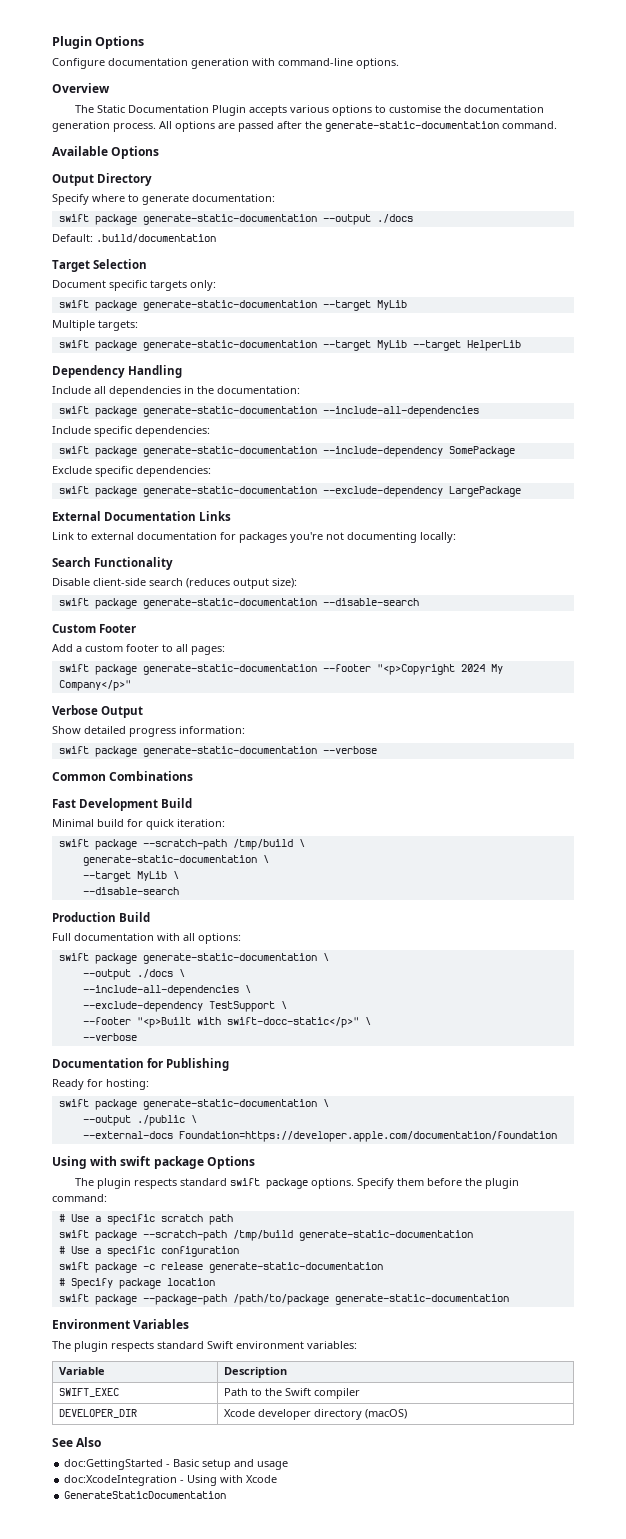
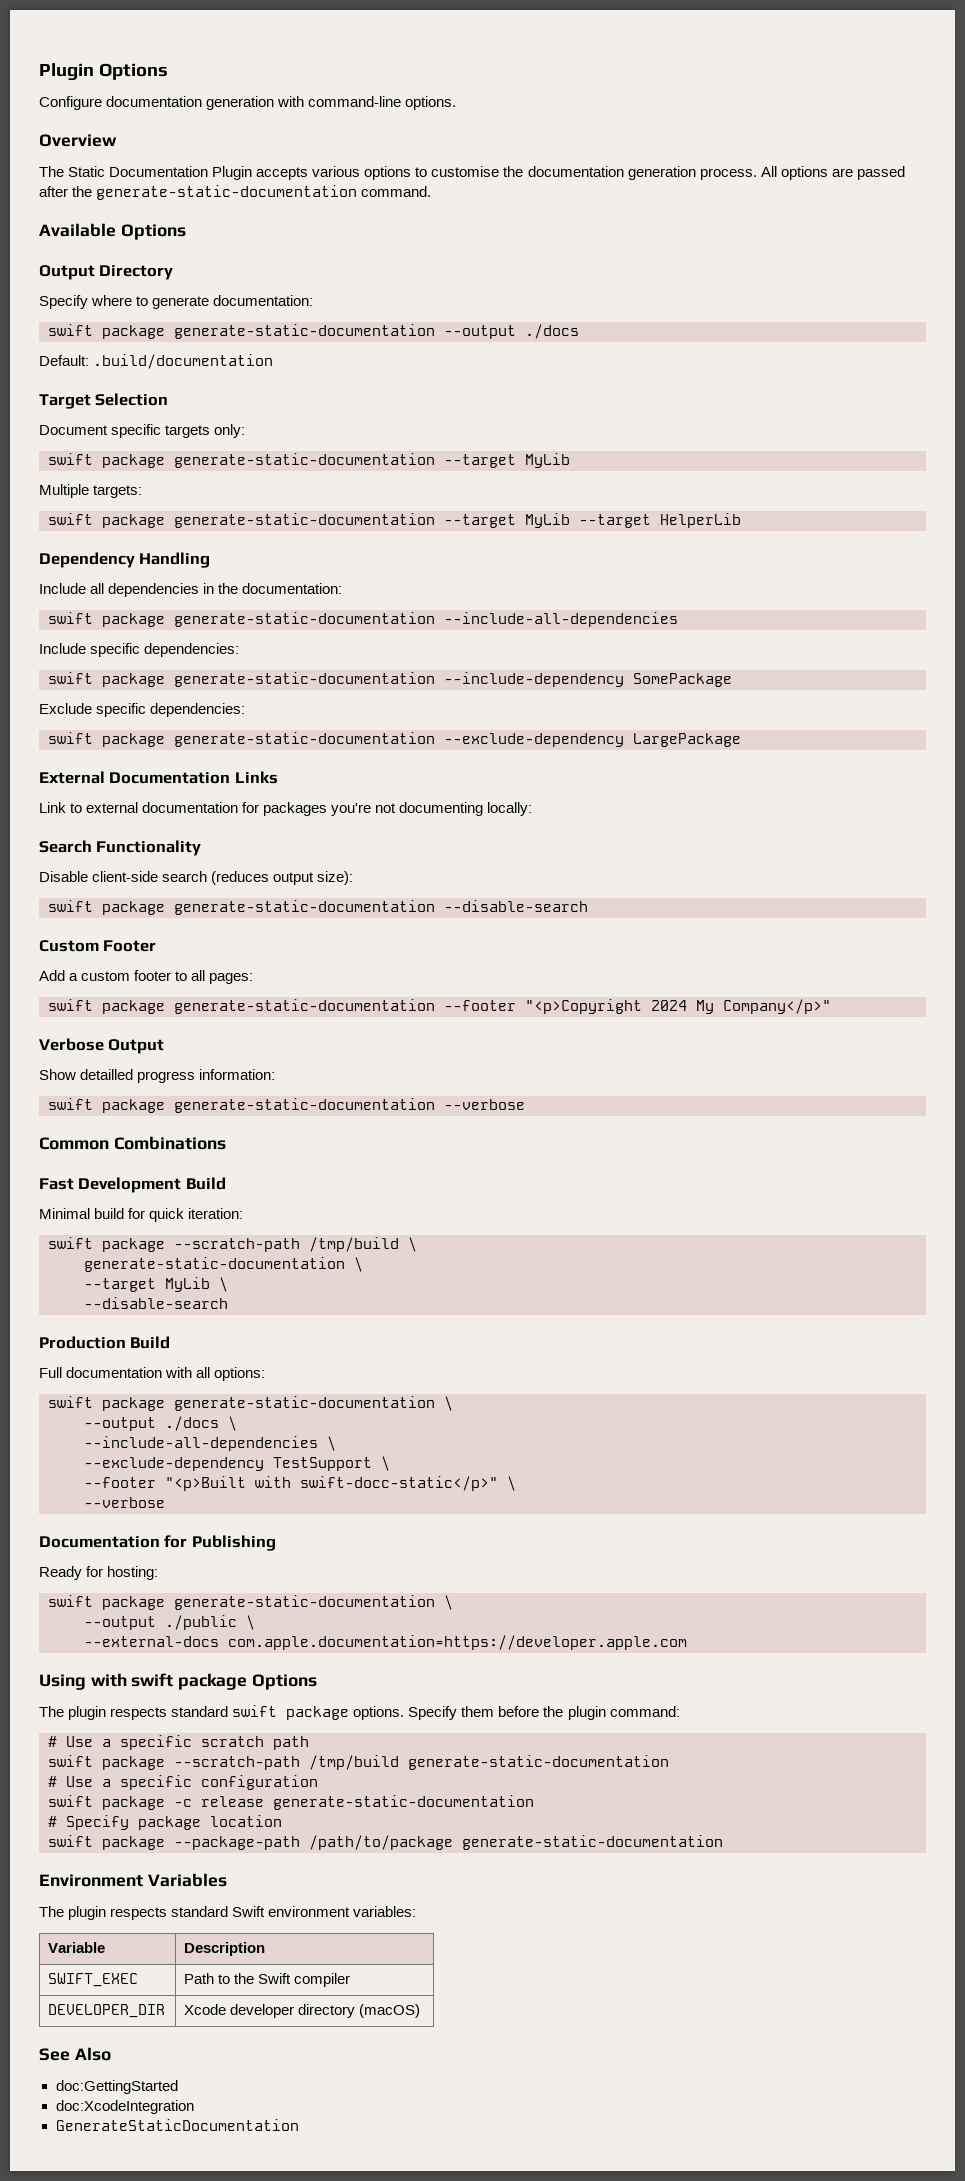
- Show detailed progress information:
+ Show detailled progress information:
- --external-docs Foundation=https://developer.apple.com/documentation/foundation
+ --external-docs com.apple.documentation=https://developer.apple.com
- doc:GettingStarted - Basic setup and usage
- doc:XcodeIntegration - Using with Xcode
+ doc:GettingStarted
+ doc:XcodeIntegration

